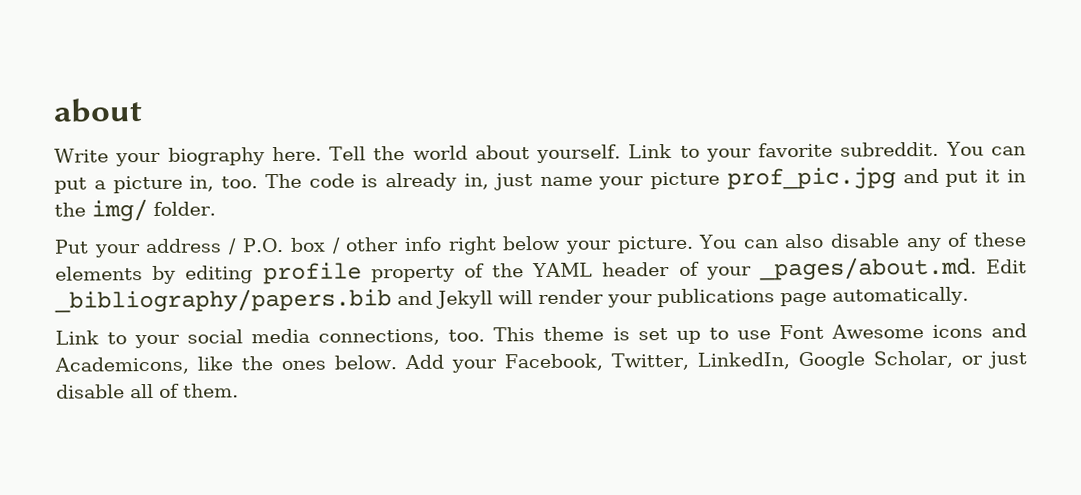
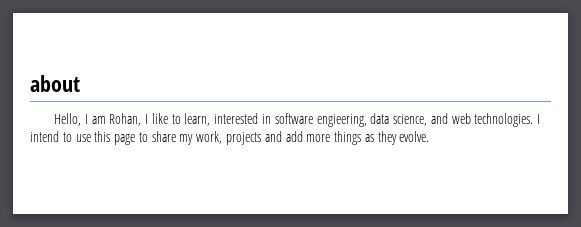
- Write your biography here. Tell the world about yourself. Link to your favorite subreddit. You can put a picture in, too. The code is already in, just name your picture prof_pic.jpg and put it in the img/ folder.
- Put your address / P.O. box / other info right below your picture. You can also disable any of these elements by editing profile property of the YAML header of your _pages/about.md. Edit _bibliography/papers.bib and Jekyll will render your publications page automatically.
- Link to your social media connections, too. This theme is set up to use Font Awesome icons and Academicons, like the ones below. Add your Facebook, Twitter, LinkedIn, Google Scholar, or just disable all of them.
+ Hello, I am Rohan, I like to learn, interested in software engieering, data science, and web technologies. I intend to use this page to share my work, projects and add more things as they evolve.

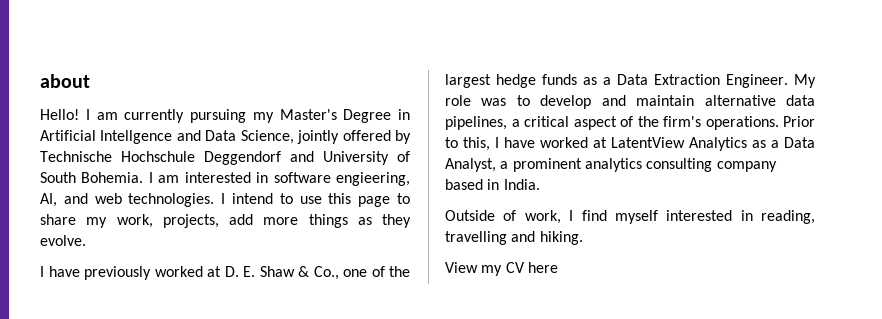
- Hello, I am Rohan, I like to learn, interested in software engieering, data science, and web technologies.
+ Hello! I am currently pursuing my Master's Degree in Artificial Intellgence and Data Science, jointly offered by Technische Hochschule Deggendorf and University of South Bohemia. I am interested in software engieering, AI, and web technologies.
- I intend to use this page to share my work, projects and add more things as they evolve.
+ I intend to use this page to share my work, projects, add more things as they evolve.
+ I have previously worked at D. E. Shaw & Co., one of the largest hedge funds as a Data Extraction Engineer. My role was to develop and maintain alternative data pipelines, a critical aspect of the firm's operations. Prior to this, I have worked at LatentView Analytics as a Data Analyst, a prominent analytics consulting company based in India.
+ Outside of work, I find myself interested in reading, travelling and hiking.
+ View my CV here

